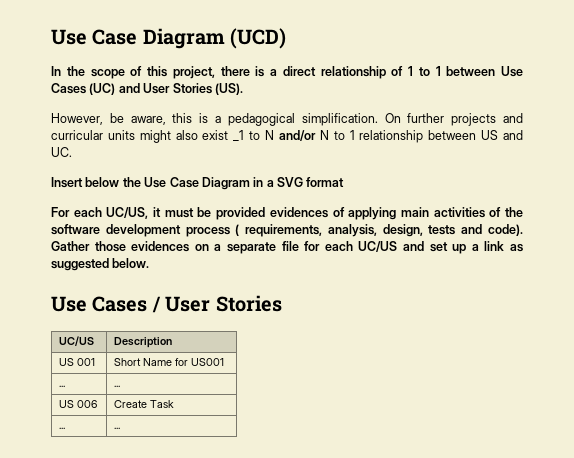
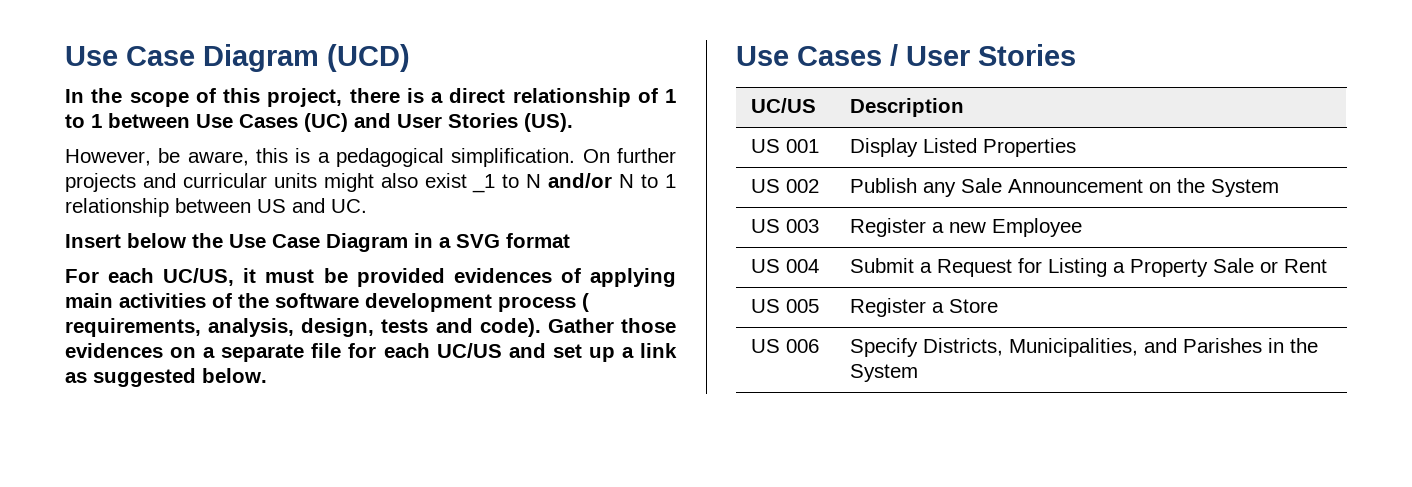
- US 001 | Short Name for US001
- ... | ...
- US 006 | Create Task
- ... | ...
+ US 001 | Display Listed Properties
+ US 002 | Publish any Sale Announcement on the System
+ US 003 | Register a new Employee
+ US 004 | Submit a Request for Listing a Property Sale or Rent
+ US 005 | Register a Store
+ US 006 | Specify Districts, Municipalities, and Parishes in the System

